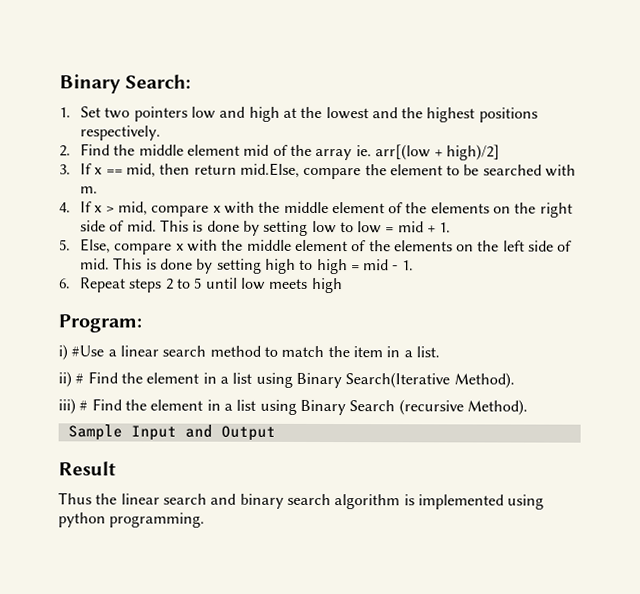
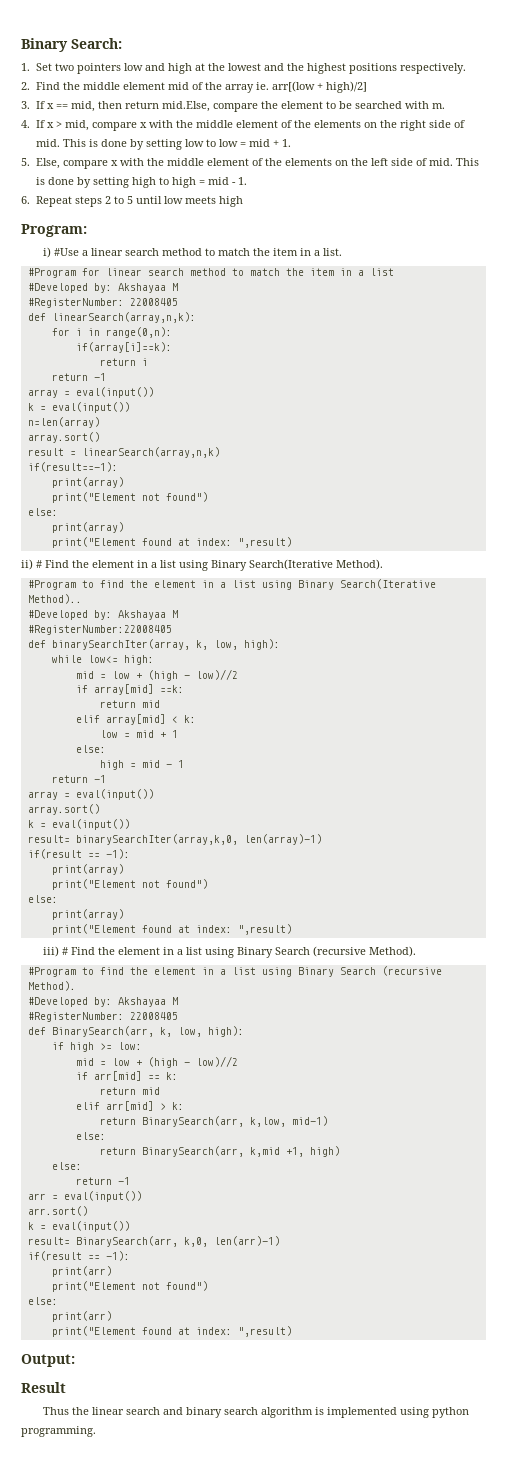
+ #Program for linear search method to match the item in a list
+ #Developed by: Akshayaa M
+ #RegisterNumber: 22008405
+ def linearSearch(array,n,k):
+ for i in range(0,n):
+ if(array[i]==k):
+ return i
+ return -1
+ array = eval(input())
+ k = eval(input())
+ n=len(array)
+ array.sort()
+ result = linearSearch(array,n,k)
+ if(result==-1):
+ print(array)
+ print("Element not found")
+ else:
+ print(array)
+ print("Element found at index: ",result)
+ #Program to find the element in a list using Binary Search(Iterative Method)..
+ #Developed by: Akshayaa M
+ #RegisterNumber:22008405
+ def binarySearchIter(array, k, low, high):
+ while low<= high:
+ mid = low + (high - low)//2
+ if array[mid] ==k:
+ return mid
+ elif array[mid] < k:
+ low = mid + 1
+ else:
+ high = mid - 1
+ return -1
+ array = eval(input())
+ array.sort()
+ k = eval(input())
+ result= binarySearchIter(array,k,0, len(array)-1)
+ if(result == -1):
+ print(array)
+ print("Element not found")
+ else:
+ print(array)
+ print("Element found at index: ",result)
- Sample Input and Output
+ #Program to find the element in a list using Binary Search (recursive Method).
+ #Developed by: Akshayaa M
+ #RegisterNumber: 22008405
+ def BinarySearch(arr, k, low, high):
+ if high >= low:
+ mid = low + (high - low)//2
+ if arr[mid] == k:
+ return mid
+ elif arr[mid] > k:
+ return BinarySearch(arr, k,low, mid-1)
+ else:
+ return BinarySearch(arr, k,mid +1, high)
+ else:
+ return -1
+ arr = eval(input())
+ arr.sort()
+ k = eval(input())
+ result= BinarySearch(arr, k,0, len(arr)-1)
+ if(result == -1):
+ print(arr)
+ print("Element not found")
+ else:
+ print(arr)
+ print("Element found at index: ",result)
+ Output:

